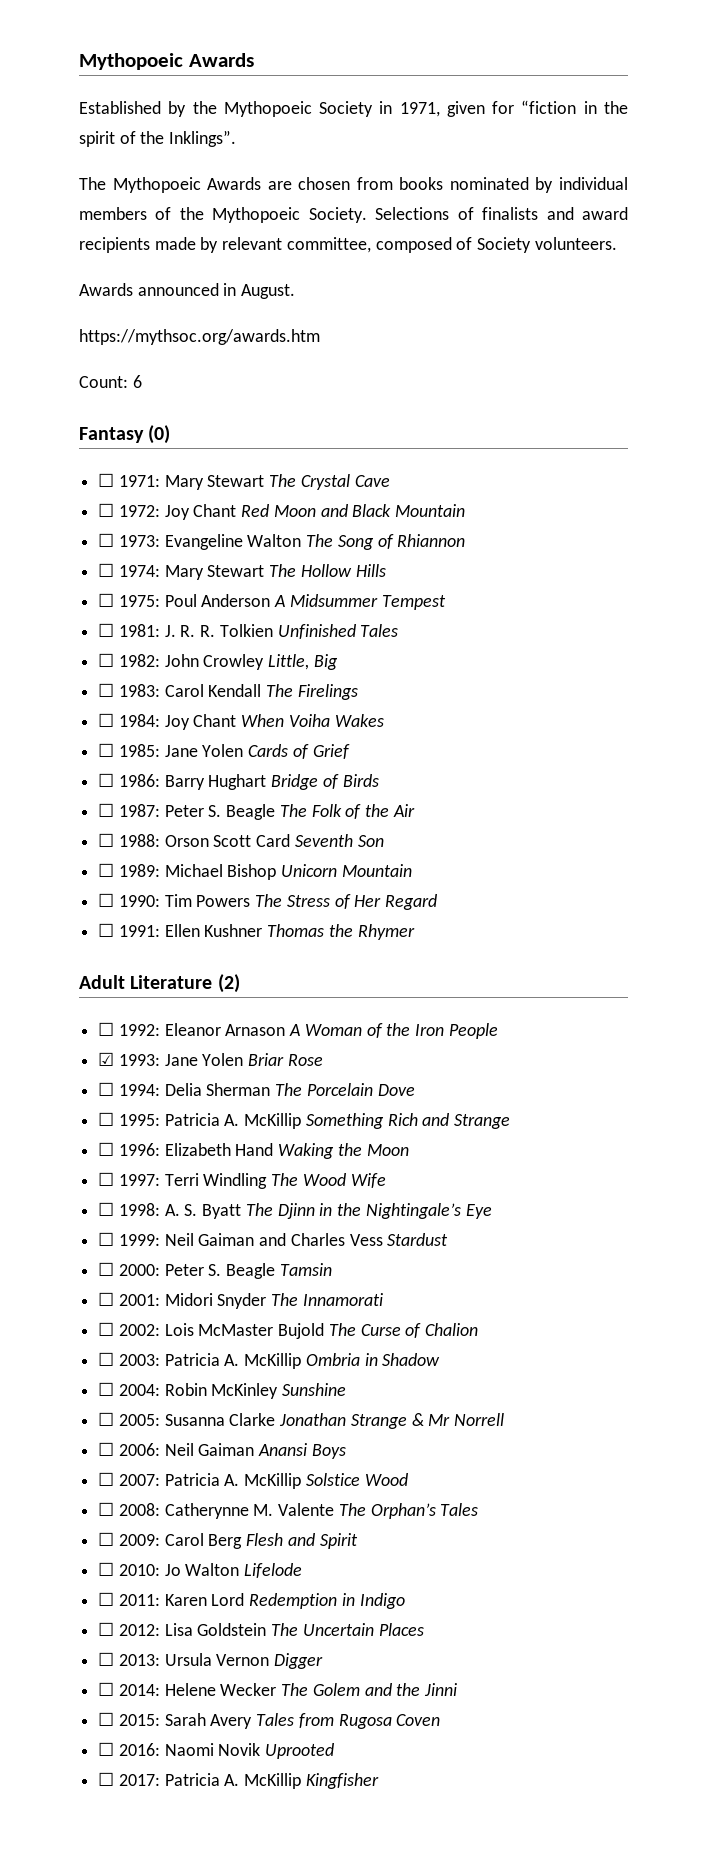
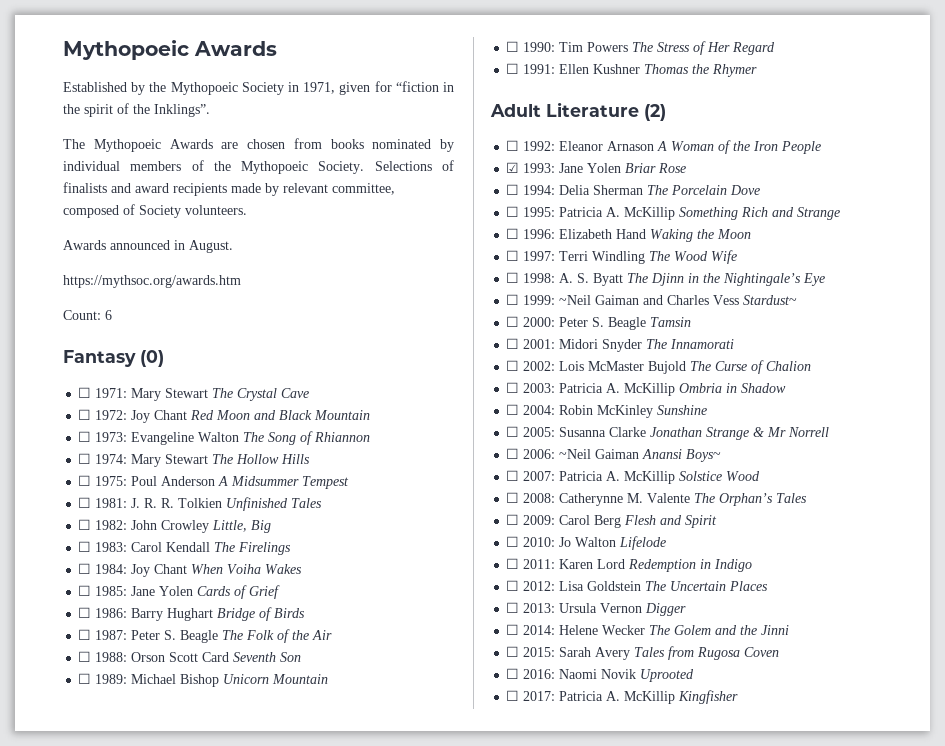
- ☐ 1999: Neil Gaiman and Charles Vess Stardust
+ ☐ 1999: ~Neil Gaiman and Charles Vess Stardust~
- ☐ 2006: Neil Gaiman Anansi Boys
+ ☐ 2006: ~Neil Gaiman Anansi Boys~

